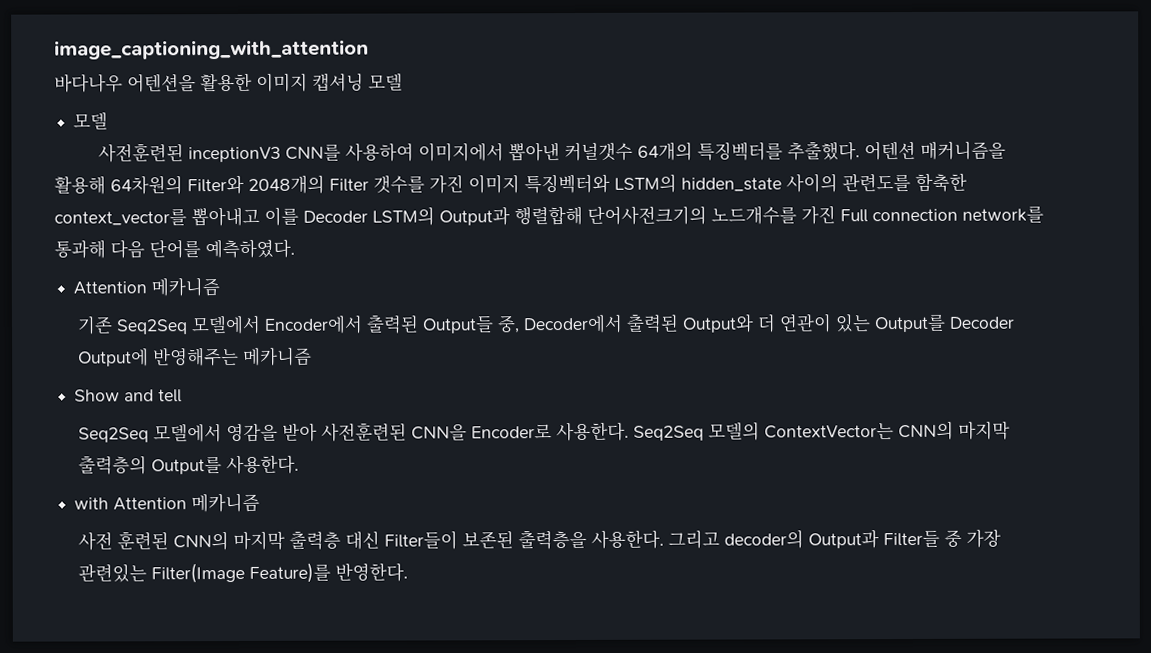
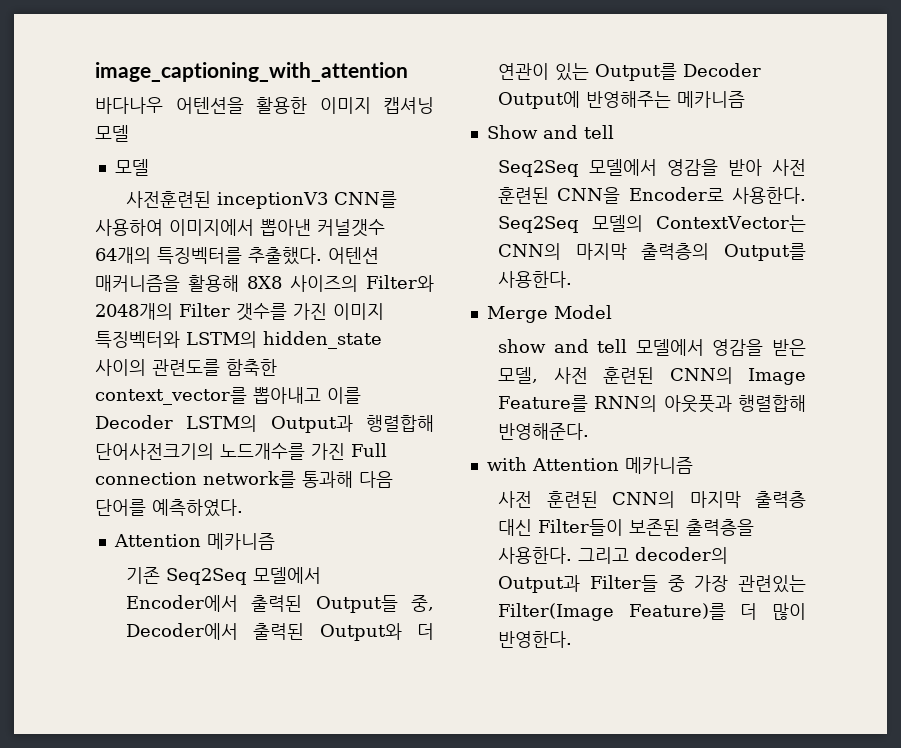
- 어텐션 매커니즘을 활용해 64차원의 Filter와 2048개의 Filter 갯수를 가진 이미지 특징벡터와 LSTM의 hidden_state 사이의 관련도를 함축한 context_vector를 뽑아내고 이를 Decoder LSTM의 Output과 행렬합해 단어사전크기의 노드개수를 가진 Full connection network를 통과해 다음 단어를 예측하였다.
+ 어텐션 매커니즘을 활용해 8X8 사이즈의 Filter와 2048개의 Filter 갯수를 가진 이미지 특징벡터와 LSTM의 hidden_state 사이의 관련도를 함축한 context_vector를 뽑아내고 이를 Decoder LSTM의 Output과 행렬합해 단어사전크기의 노드개수를 가진 Full connection network를 통과해 다음 단어를 예측하였다.
- Seq2Seq 모델에서 영감을 받아 사전훈련된 CNN을 Encoder로 사용한다.
+ Seq2Seq 모델에서 영감을 받아 사전 훈련된 CNN을 Encoder로 사용한다.
+ Merge Model
+ show and tell 모델에서 영감을 받은 모델, 사전 훈련된 CNN의 Image Feature를 RNN의 아웃풋과 행렬합해 반영해준다.
- 그리고 decoder의 Output과 Filter들 중 가장 관련있는 Filter(Image Feature)를 반영한다.
+ 그리고 decoder의 Output과 Filter들 중 가장 관련있는 Filter(Image Feature)를 더 많이 반영한다.

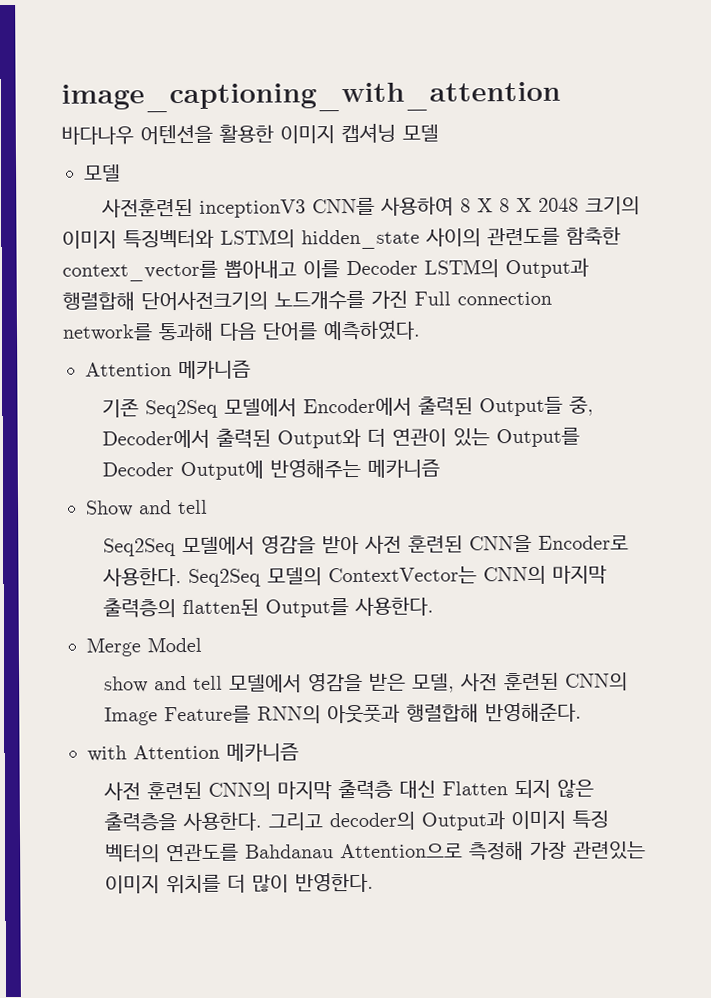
- 사전훈련된 inceptionV3 CNN를 사용하여 이미지에서 뽑아낸 커널갯수 64개의 특징벡터를 추출했다. 어텐션 매커니즘을 활용해 8X8 사이즈의 Filter와 2048개의 Filter 갯수를 가진 이미지 특징벡터와 LSTM의 hidden_state 사이의 관련도를 함축한 context_vector를 뽑아내고 이를 Decoder LSTM의 Output과 행렬합해 단어사전크기의 노드개수를 가진 Full connection network를 통과해 다음 단어를 예측하였다.
+ 사전훈련된 inceptionV3 CNN를 사용하여 8 X 8 X 2048 크기의 이미지 특징벡터와 LSTM의 hidden_state 사이의 관련도를 함축한 context_vector를 뽑아내고 이를 Decoder LSTM의 Output과 행렬합해 단어사전크기의 노드개수를 가진 Full connection network를 통과해 다음 단어를 예측하였다.
- Seq2Seq 모델의 ContextVector는 CNN의 마지막 출력층의 Output를 사용한다.
+ Seq2Seq 모델의 ContextVector는 CNN의 마지막 출력층의 flatten된 Output를 사용한다.
- 사전 훈련된 CNN의 마지막 출력층 대신 Filter들이 보존된 출력층을 사용한다.
+ 사전 훈련된 CNN의 마지막 출력층 대신 Flatten 되지 않은 출력층을 사용한다.
- 그리고 decoder의 Output과 Filter들 중 가장 관련있는 Filter(Image Feature)를 더 많이 반영한다.
+ 그리고 decoder의 Output과 이미지 특징 벡터의 연관도를 Bahdanau Attention으로 측정해 가장 관련있는 이미지 위치를 더 많이 반영한다.

